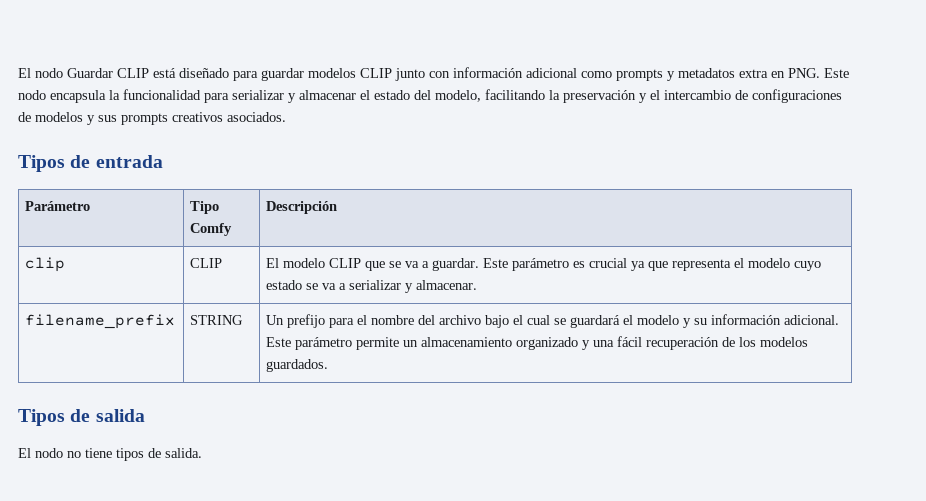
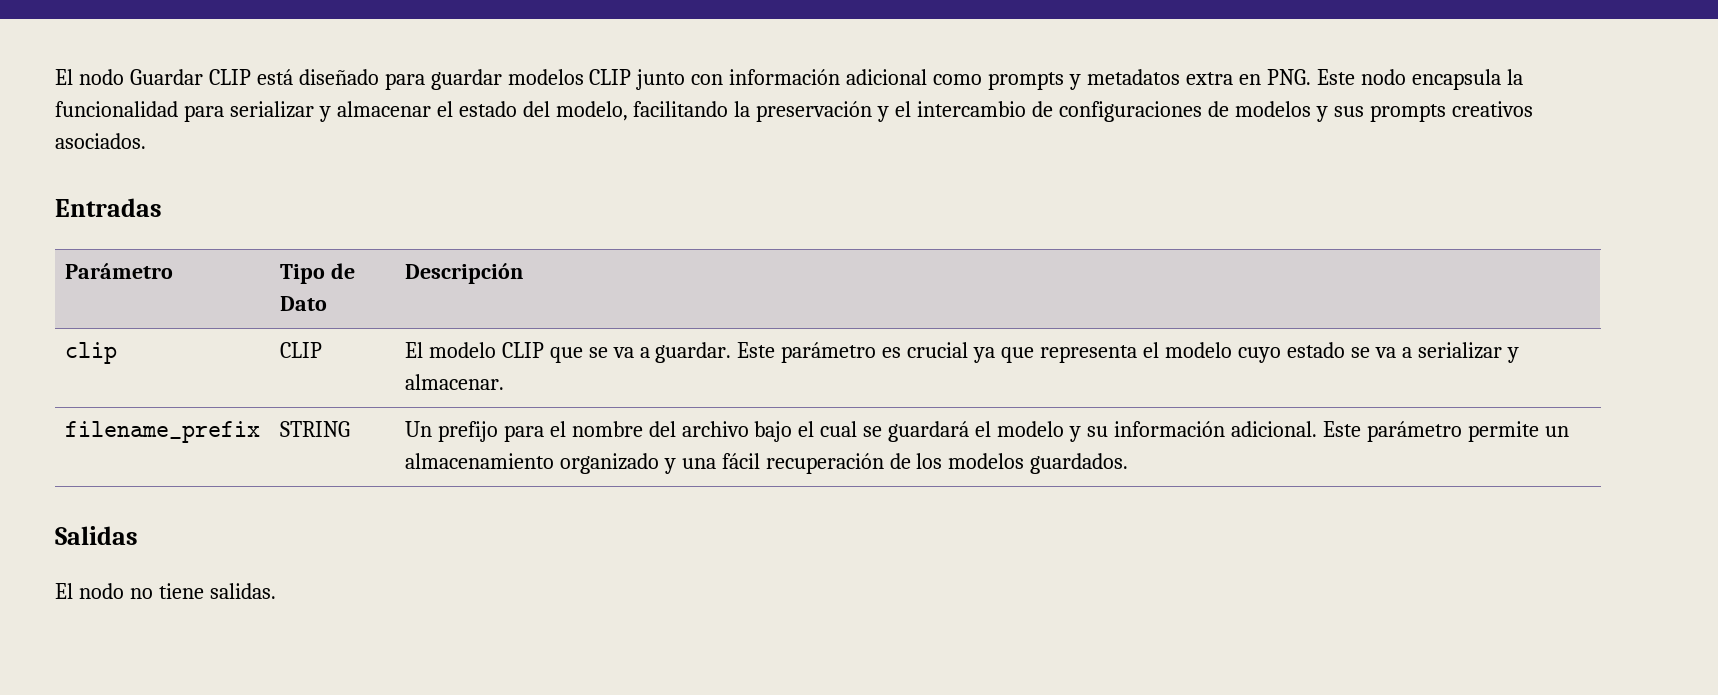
- Tipos de entrada
+ Entradas
- Parámetro | Tipo Comfy | Descripción
+ Parámetro | Tipo de Dato | Descripción
- Tipos de salida
+ Salidas
- El nodo no tiene tipos de salida.
+ El nodo no tiene salidas.

